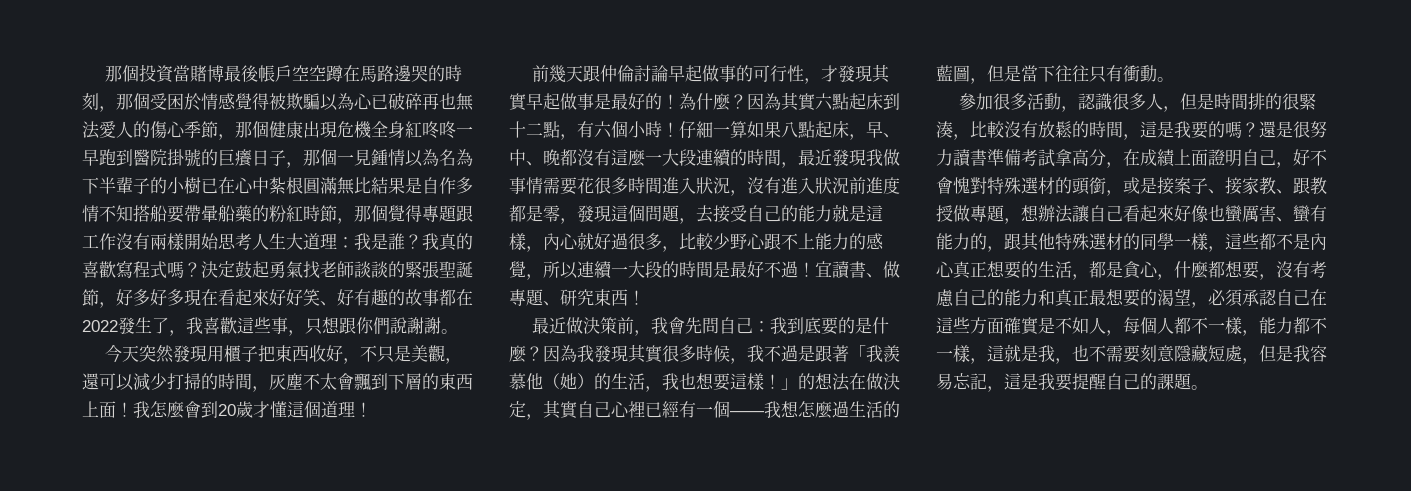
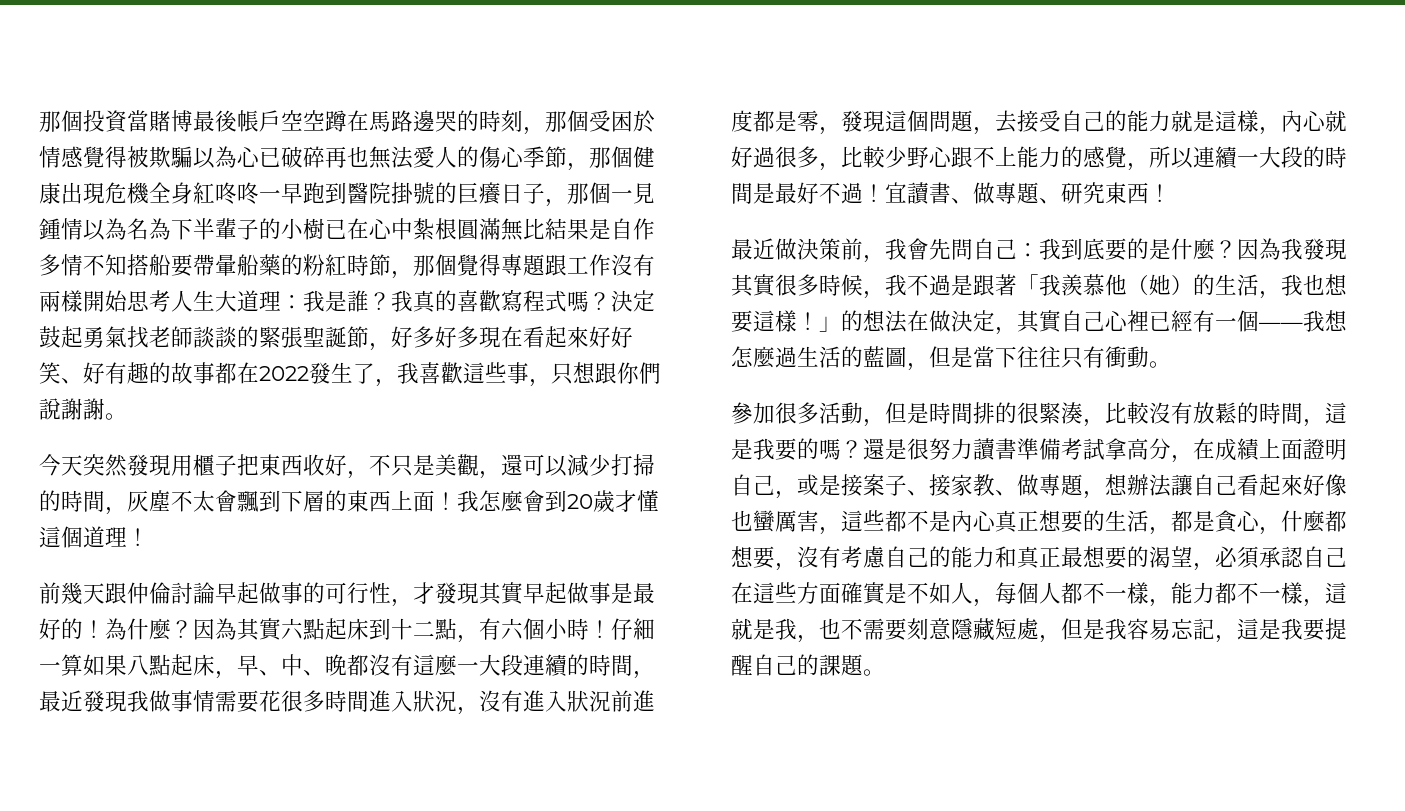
- 參加很多活動，認識很多人，但是時間排的很緊湊，比較沒有放鬆的時間，這是我要的嗎？
+ 參加很多活動，但是時間排的很緊湊，比較沒有放鬆的時間，這是我要的嗎？
- 還是很努力讀書準備考試拿高分，在成績上面證明自己，好不會愧對特殊選材的頭銜，或是接案子、接家教、跟教授做專題，想辦法讓自己看起來好像也蠻厲害、蠻有能力的，跟其他特殊選材的同學一樣，這些都不是內心真正想要的生活，都是貪心，什麼都想要，沒有考慮自己的能力和真正最想要的渴望，必須承認自己在這些方面確實是不如人，每個人都不一樣，能力都不一樣，這就是我，也不需要刻意隱藏短處，但是我容易忘記，這是我要提醒自己的課題。
+ 還是很努力讀書準備考試拿高分，在成績上面證明自己，或是接案子、接家教、做專題，想辦法讓自己看起來好像也蠻厲害，這些都不是內心真正想要的生活，都是貪心，什麼都想要，沒有考慮自己的能力和真正最想要的渴望，必須承認自己在這些方面確實是不如人，每個人都不一樣，能力都不一樣，這就是我，也不需要刻意隱藏短處，但是我容易忘記，這是我要提醒自己的課題。

